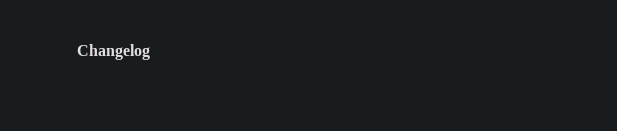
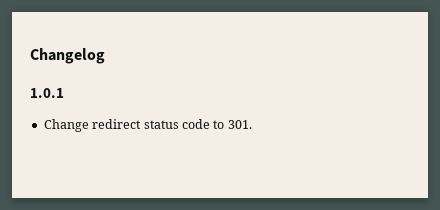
+ 1.0.1
+ Change redirect status code to 301.

